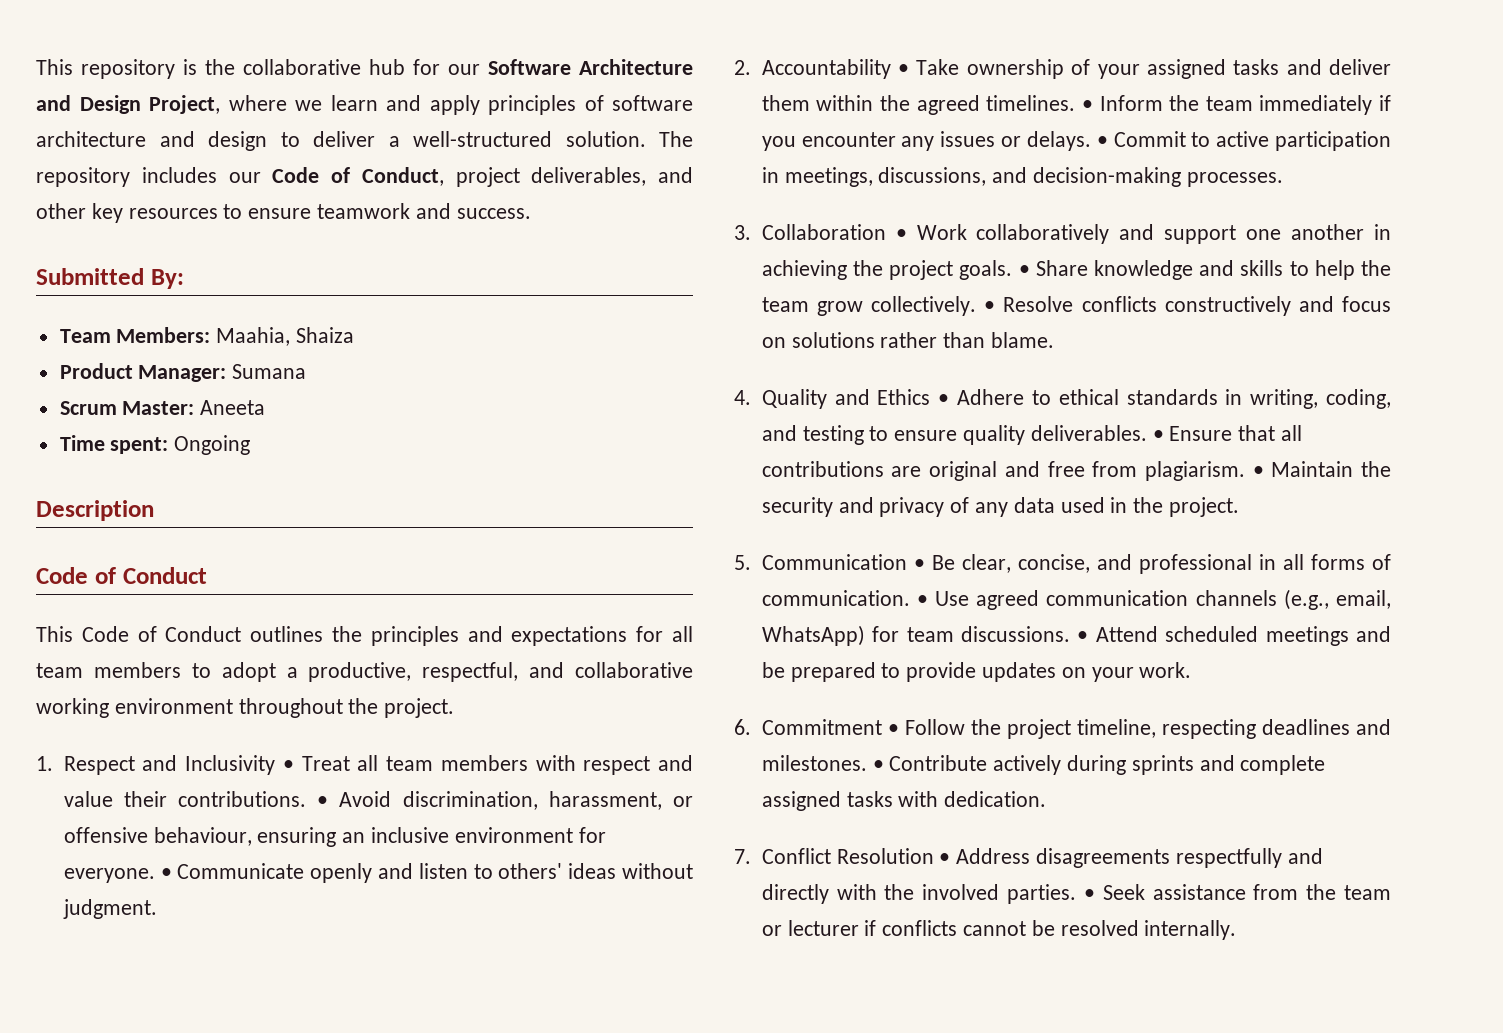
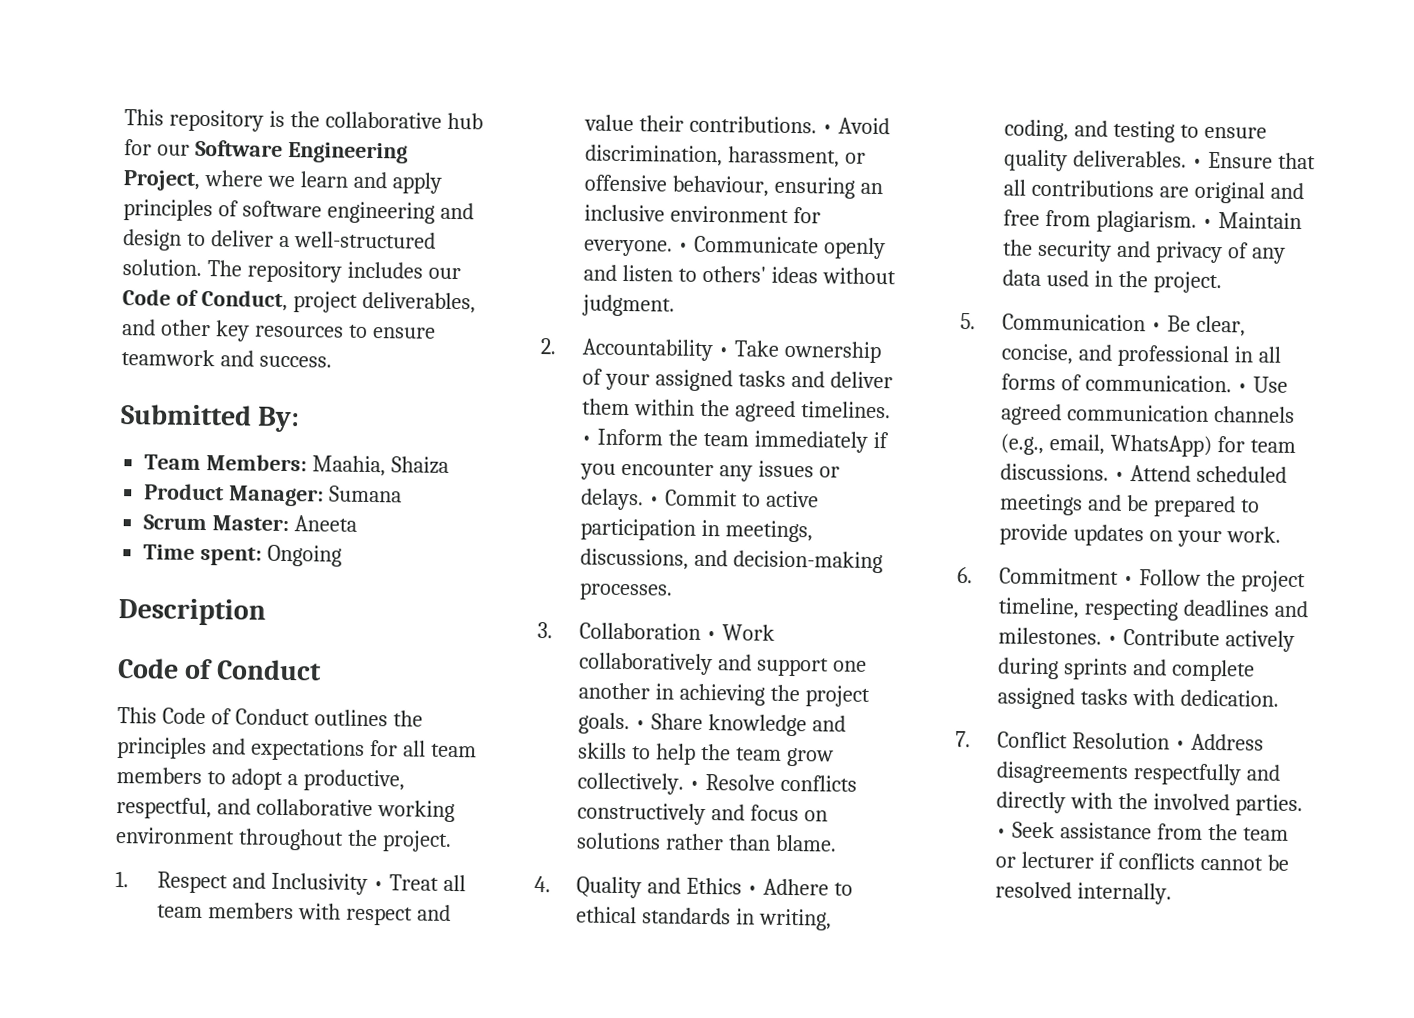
- This repository is the collaborative hub for our Software Architecture and Design Project, where we learn and apply principles of software architecture and design to deliver a well-structured solution.
+ This repository is the collaborative hub for our Software Engineering Project, where we learn and apply principles of software engineering and design to deliver a well-structured solution.

